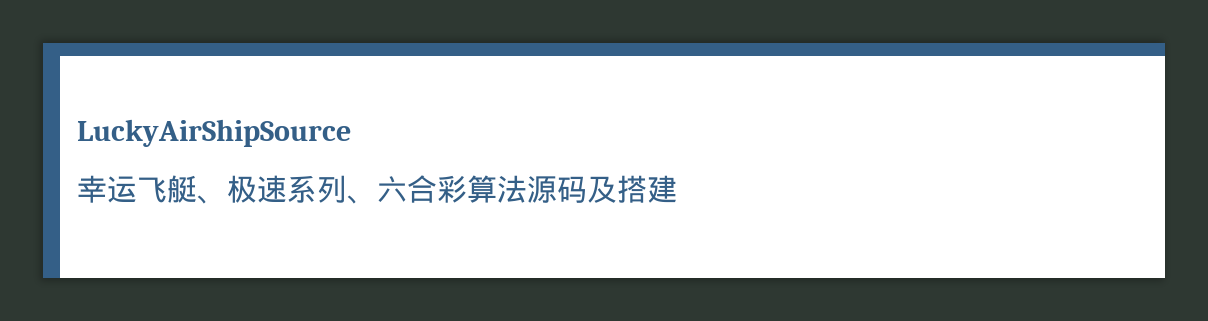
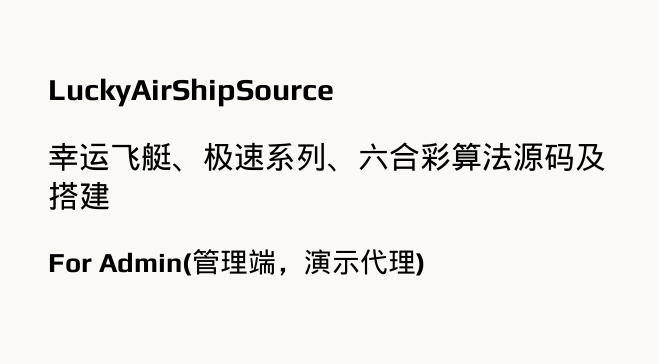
+ For Admin(管理端，演示代理)

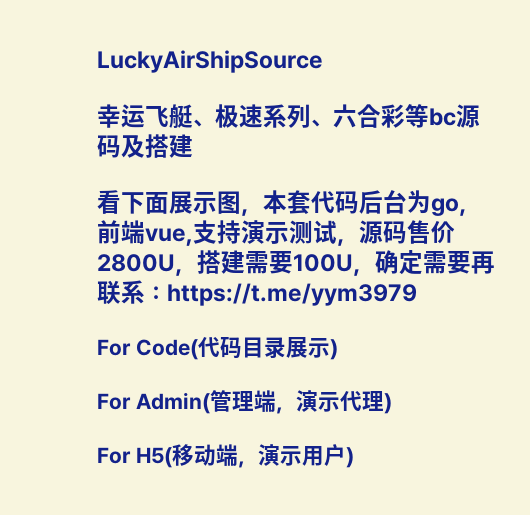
- 幸运飞艇、极速系列、六合彩算法源码及搭建
+ 幸运飞艇、极速系列、六合彩等bc源码及搭建
+ 看下面展示图，本套代码后台为go，前端vue,支持演示测试，源码售价2800U，搭建需要100U，确定需要再联系：https://t.me/yym3979
+ For Code(代码目录展示)
+ For H5(移动端，演示用户)

